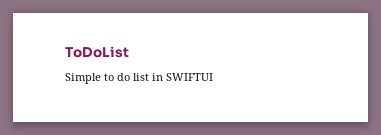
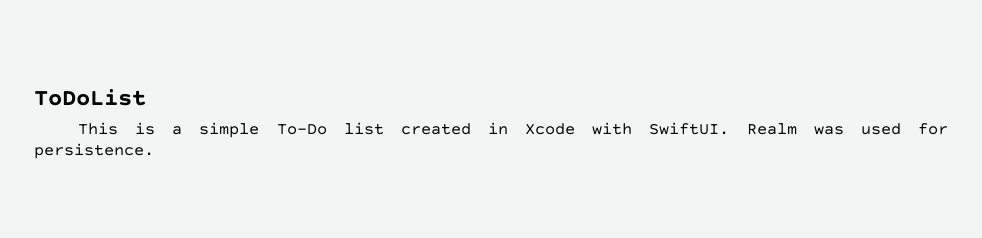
- Simple to do list in SWIFTUI
+ This is a simple To-Do list created in Xcode with SwiftUI. Realm was used for persistence.

